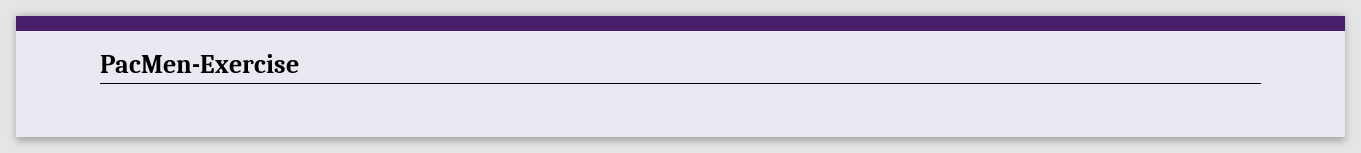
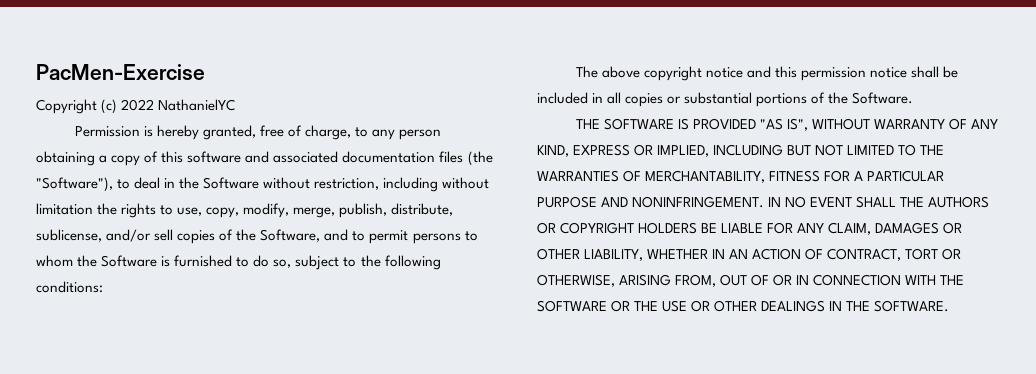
+ Copyright (c) 2022 NathanielYC
+ Permission is hereby granted, free of charge, to any person obtaining a copy of this software and associated documentation files (the "Software"), to deal in the Software without restriction, including without limitation the rights to use, copy, modify, merge, publish, distribute, sublicense, and/or sell copies of the Software, and to permit persons to whom the Software is furnished to do so, subject to the following conditions:
+ The above copyright notice and this permission notice shall be included in all copies or substantial portions of the Software.
+ THE SOFTWARE IS PROVIDED "AS IS", WITHOUT WARRANTY OF ANY KIND, EXPRESS OR IMPLIED, INCLUDING BUT NOT LIMITED TO THE WARRANTIES OF MERCHANTABILITY, FITNESS FOR A PARTICULAR PURPOSE AND NONINFRINGEMENT. IN NO EVENT SHALL THE AUTHORS OR COPYRIGHT HOLDERS BE LIABLE FOR ANY CLAIM, DAMAGES OR OTHER LIABILITY, WHETHER IN AN ACTION OF CONTRACT, TORT OR OTHERWISE, ARISING FROM, OUT OF OR IN CONNECTION WITH THE SOFTWARE OR THE USE OR OTHER DEALINGS IN THE SOFTWARE.

